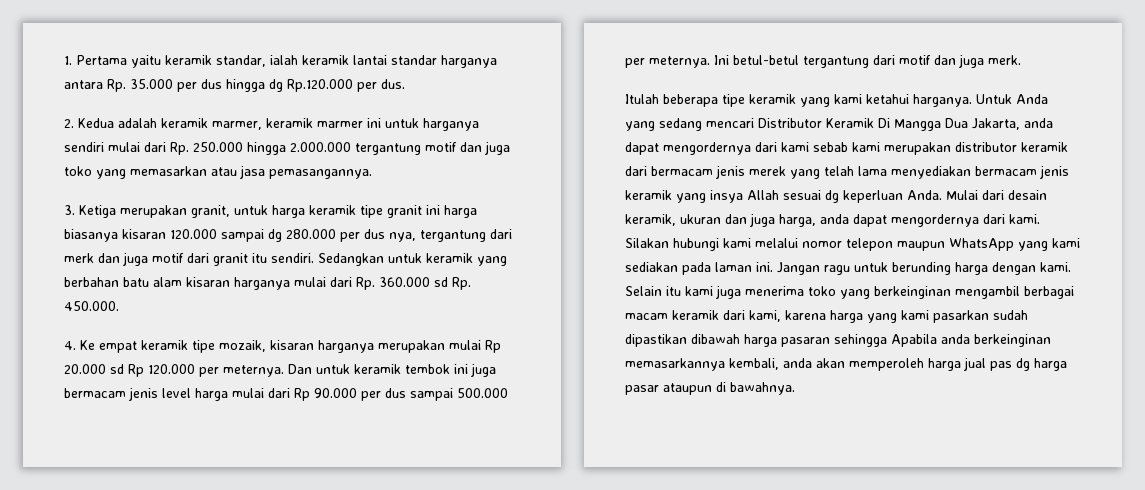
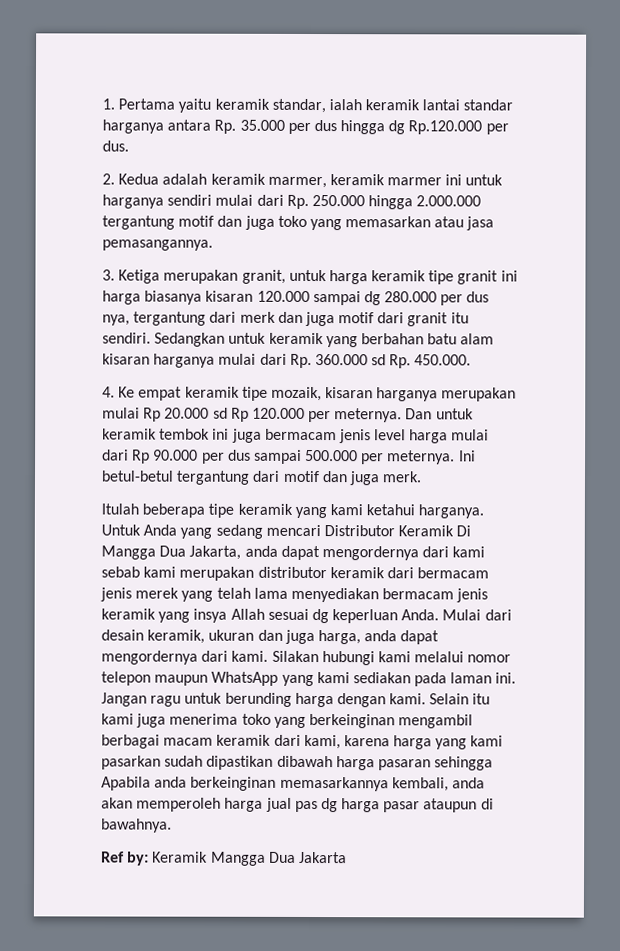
+ Ref by: Keramik Mangga Dua Jakarta

